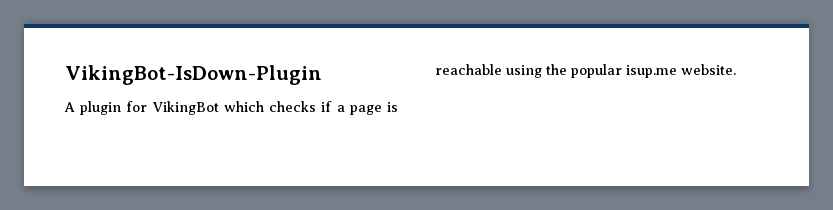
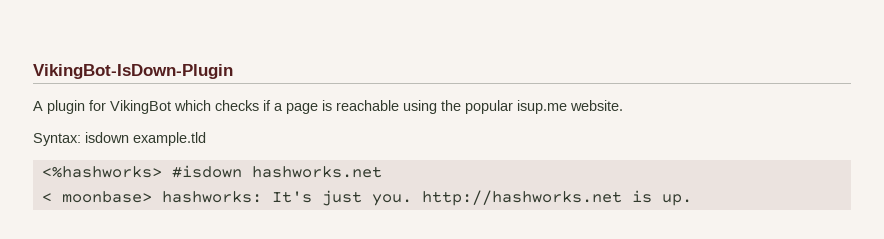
+ Syntax: isdown example.tld
+ <%hashworks> #isdown hashworks.net
+ < moonbase> hashworks: It's just you. http://hashworks.net is up.

